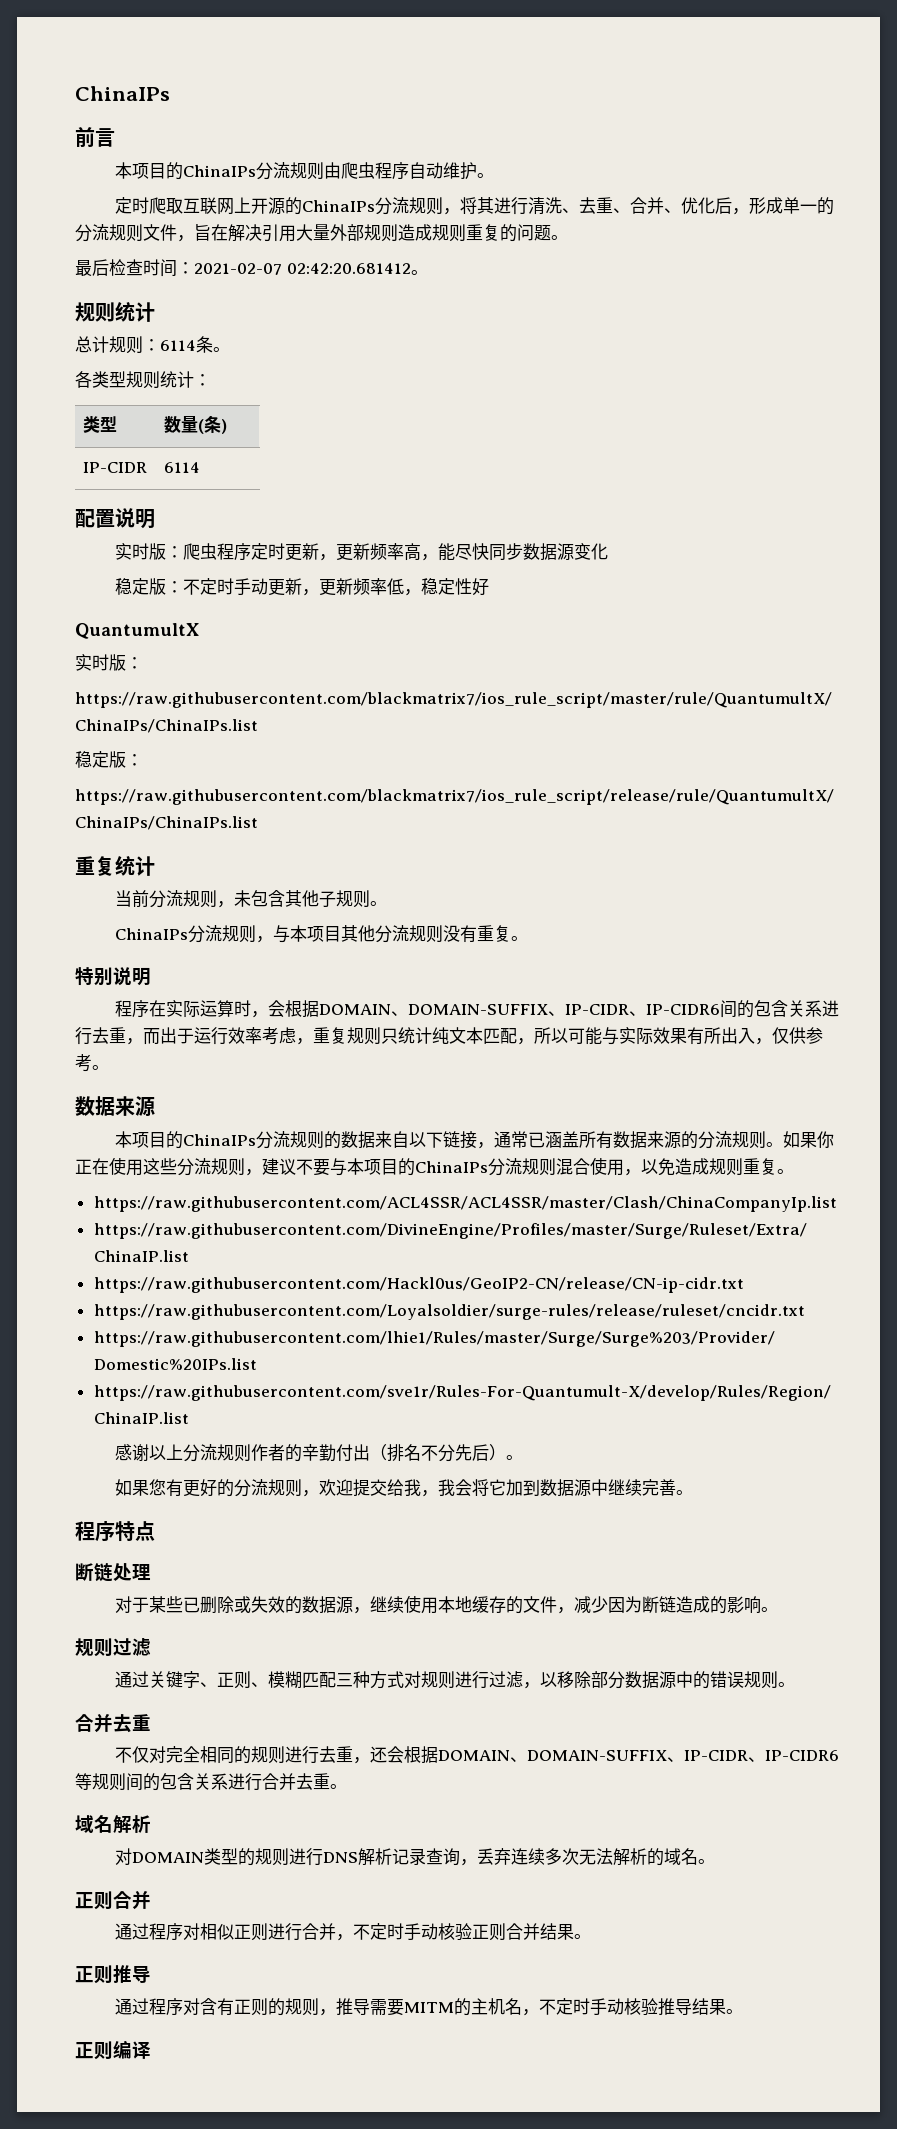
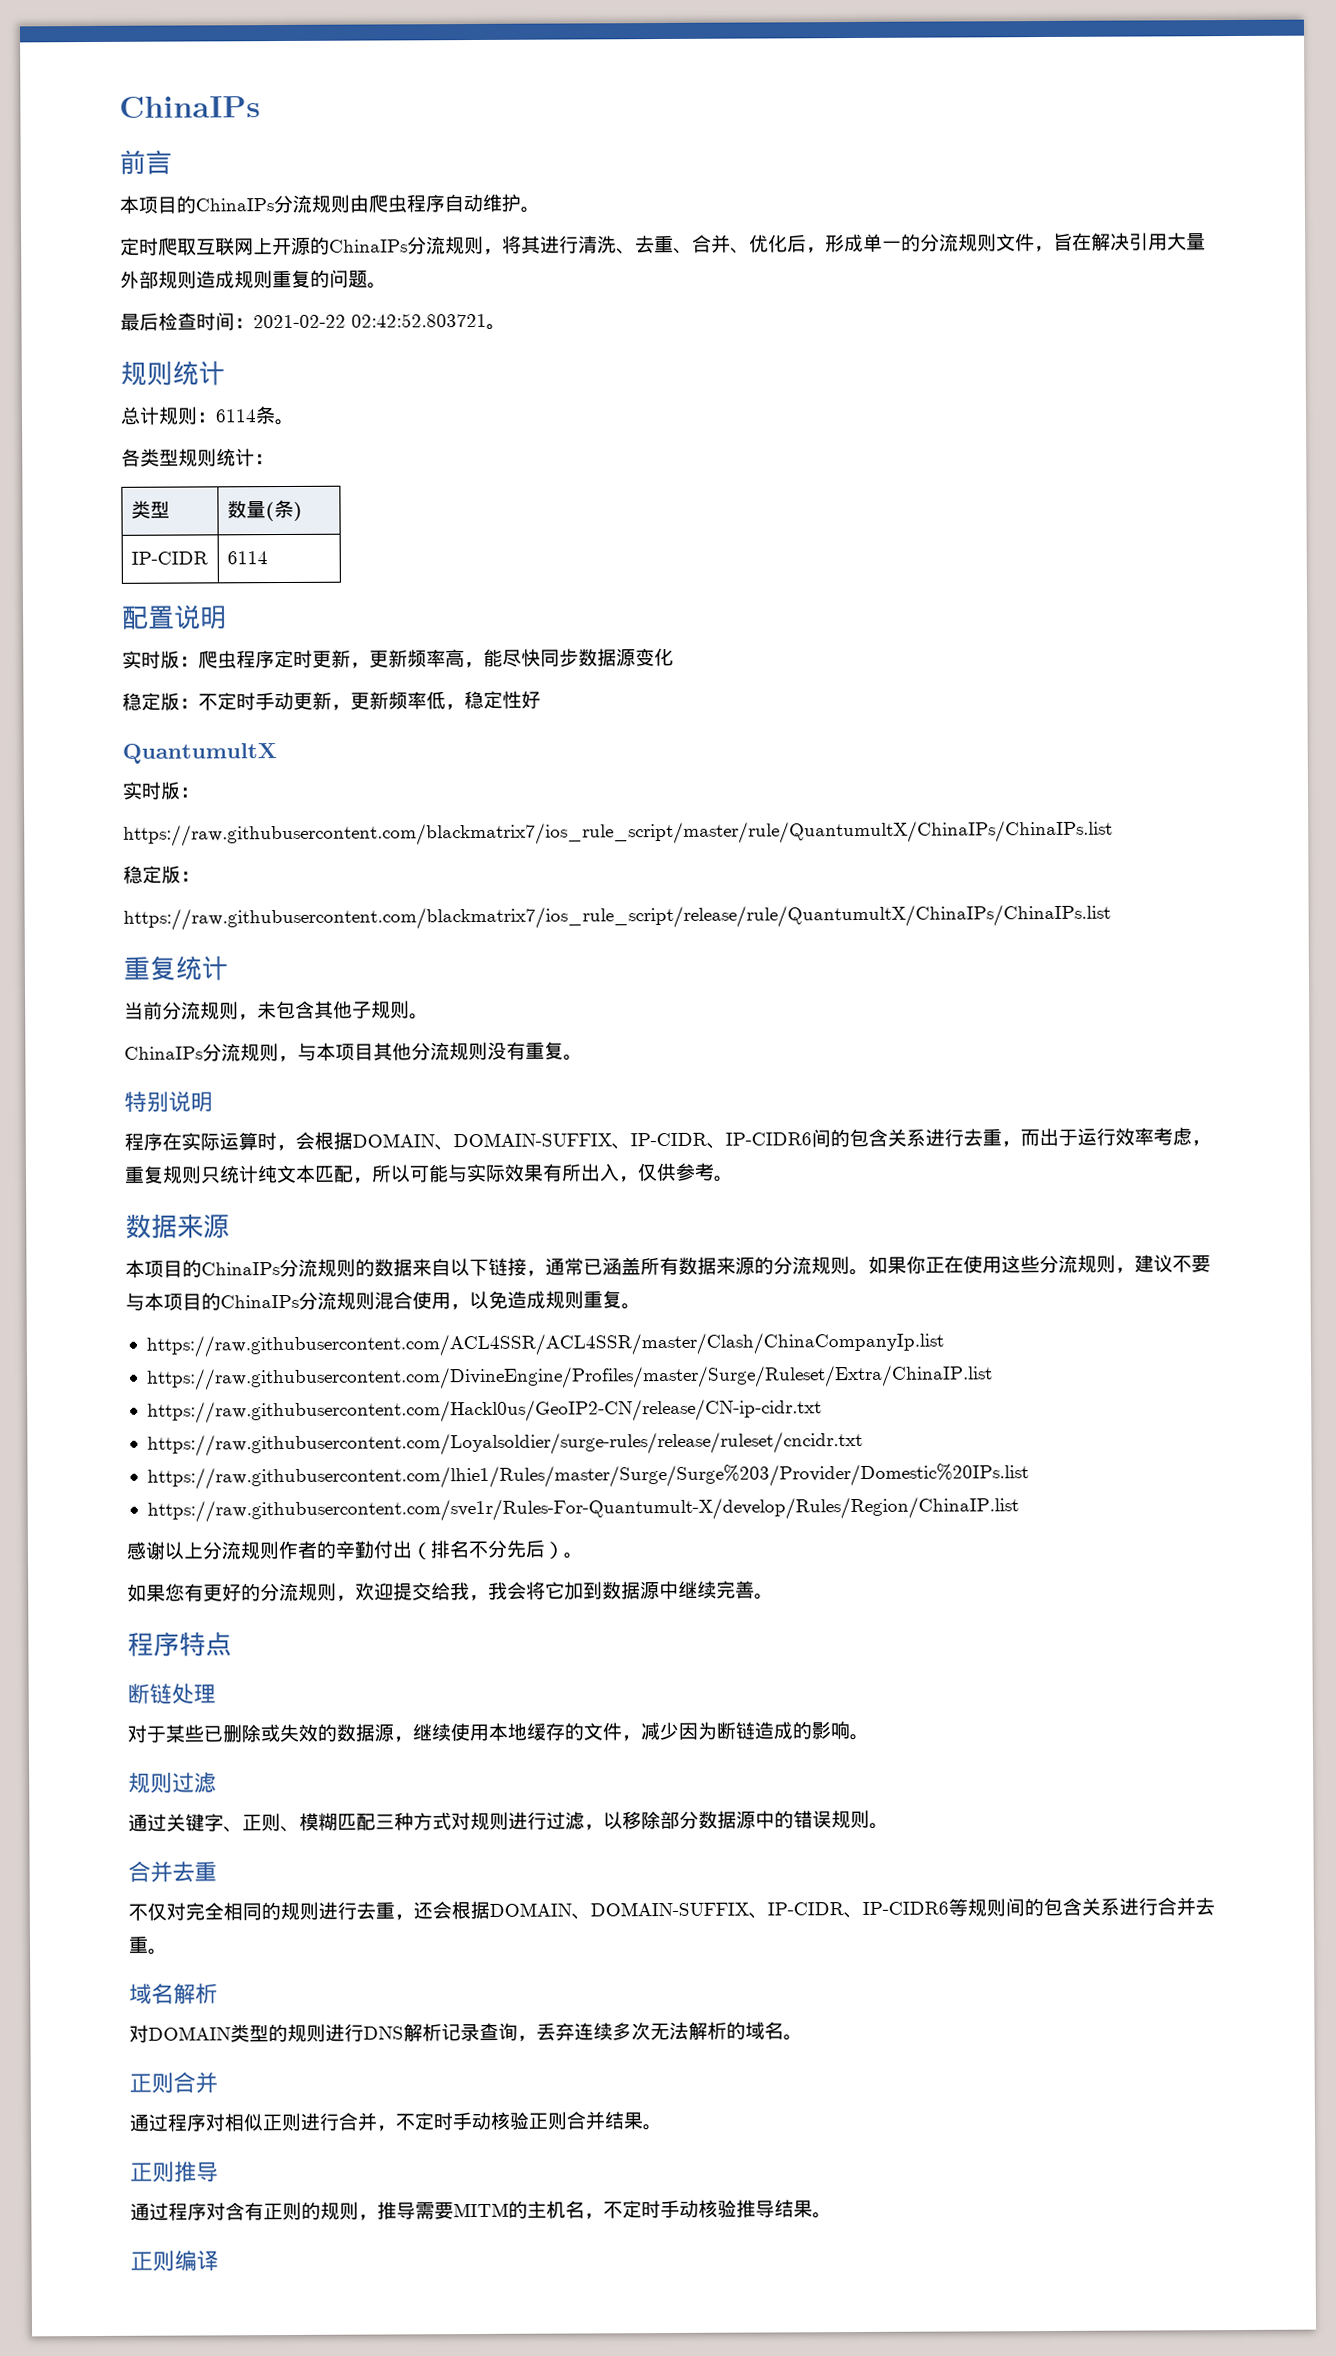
- 最后检查时间：2021-02-07 02:42:20.681412。
+ 最后检查时间：2021-02-22 02:42:52.803721。

